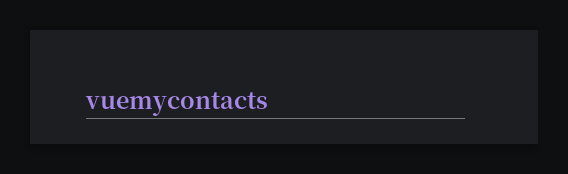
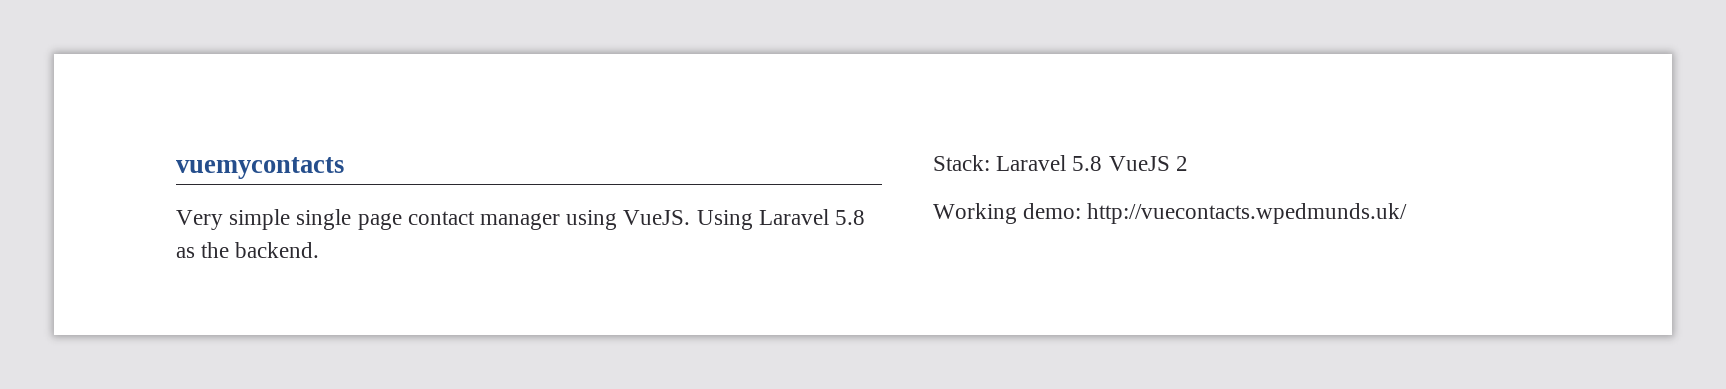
+ Very simple single page contact manager using VueJS. Using Laravel 5.8 as the backend.
+ Stack: Laravel 5.8 VueJS 2
+ Working demo: http://vuecontacts.wpedmunds.uk/

